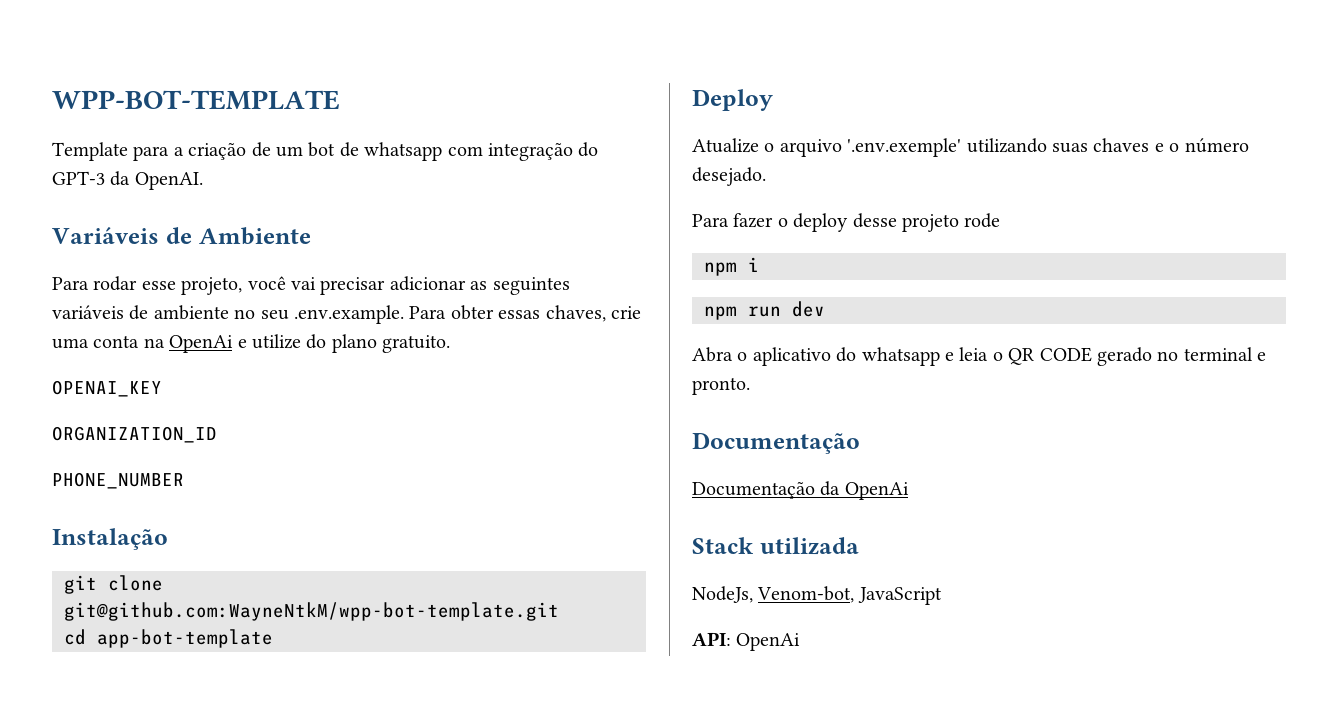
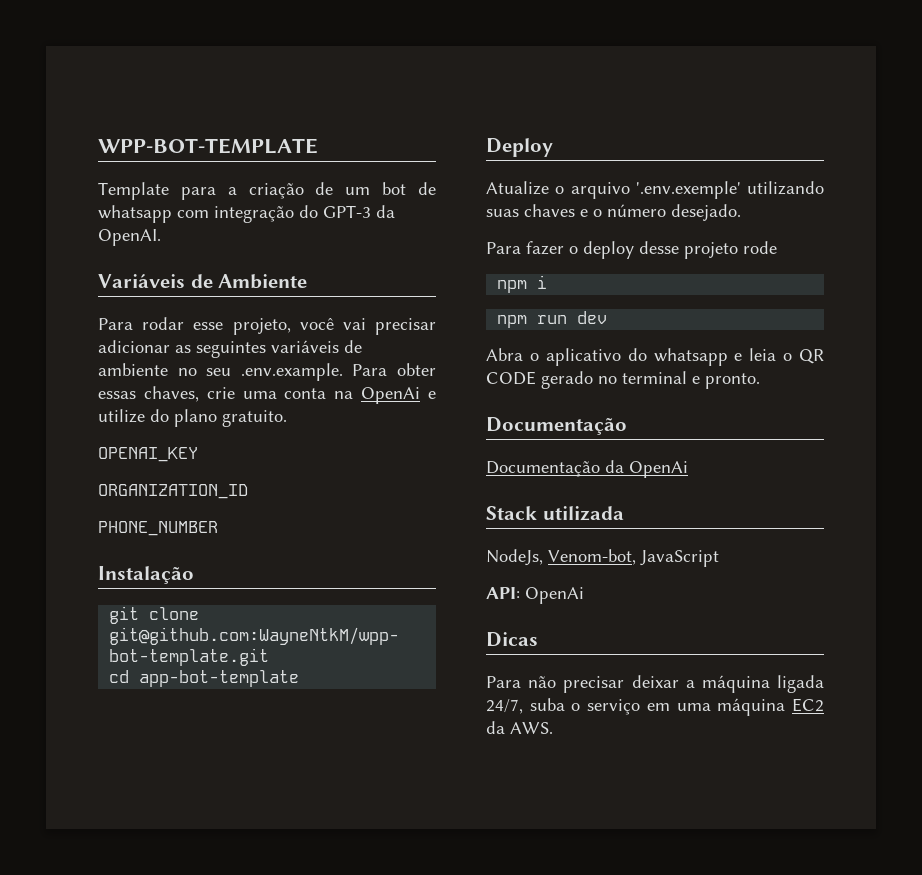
+ Dicas
+ Para não precisar deixar a máquina ligada 24/7, suba o serviço em uma máquina EC2 da AWS.

